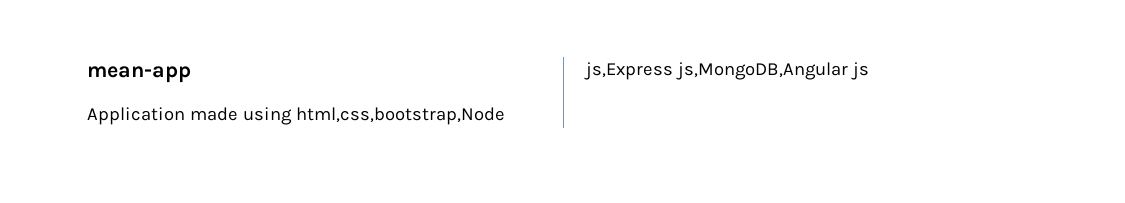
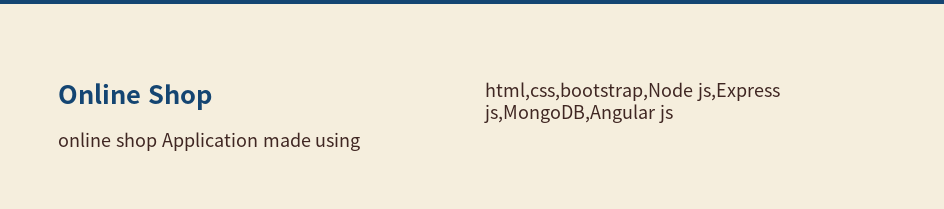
- mean-app
- Application made using html,css,bootstrap,Node js,Express js,MongoDB,Angular js
+ Online Shop
+ online shop Application made using html,css,bootstrap,Node js,Express js,MongoDB,Angular js

